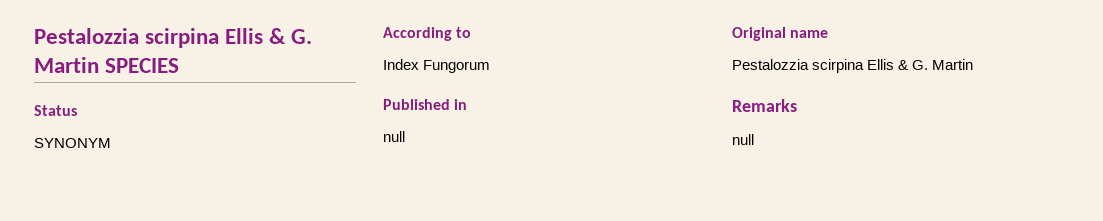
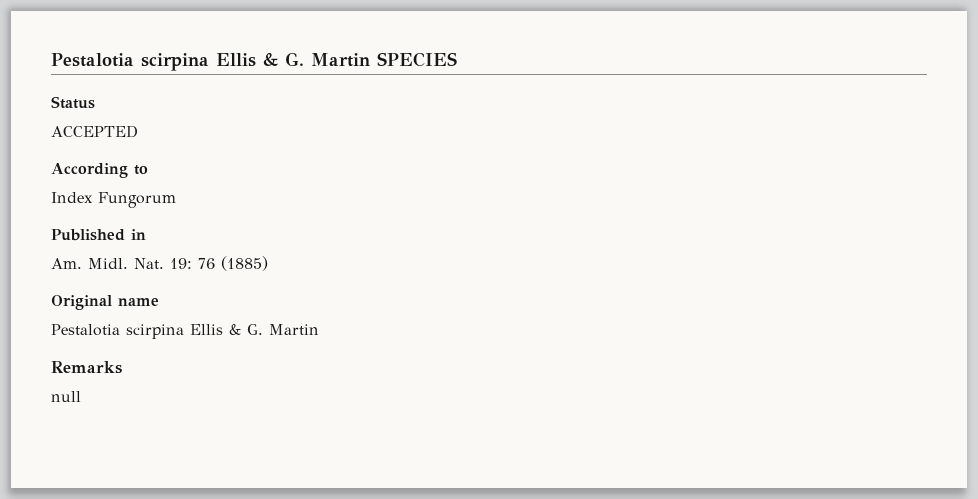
- Pestalozzia scirpina Ellis & G. Martin SPECIES
+ Pestalotia scirpina Ellis & G. Martin SPECIES
- SYNONYM
+ ACCEPTED
  Published in
- null
+ Am. Midl. Nat. 19: 76 (1885)
  Original name
- Pestalozzia scirpina Ellis & G. Martin
+ Pestalotia scirpina Ellis & G. Martin

